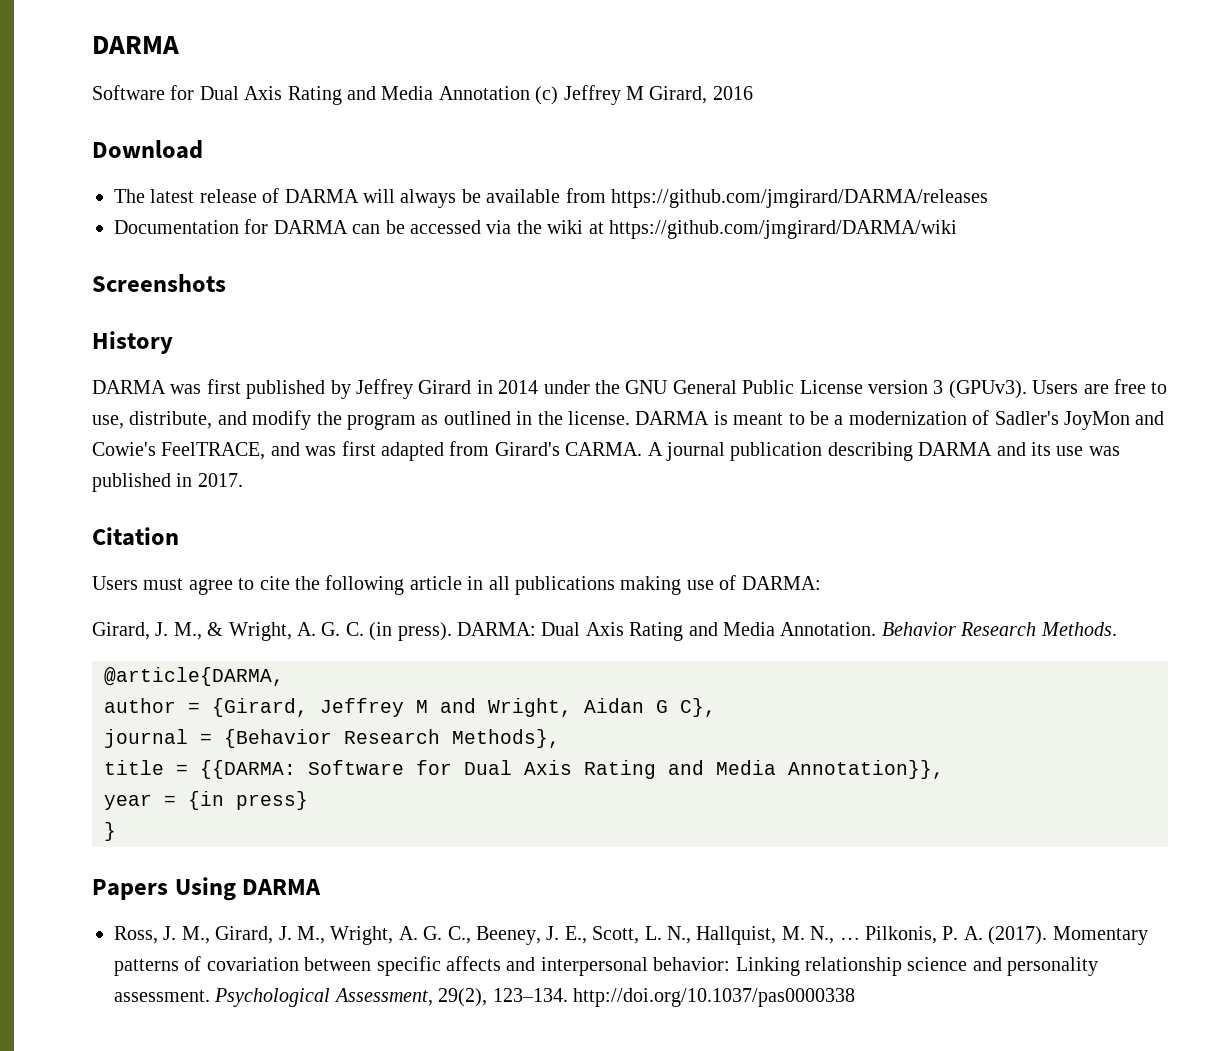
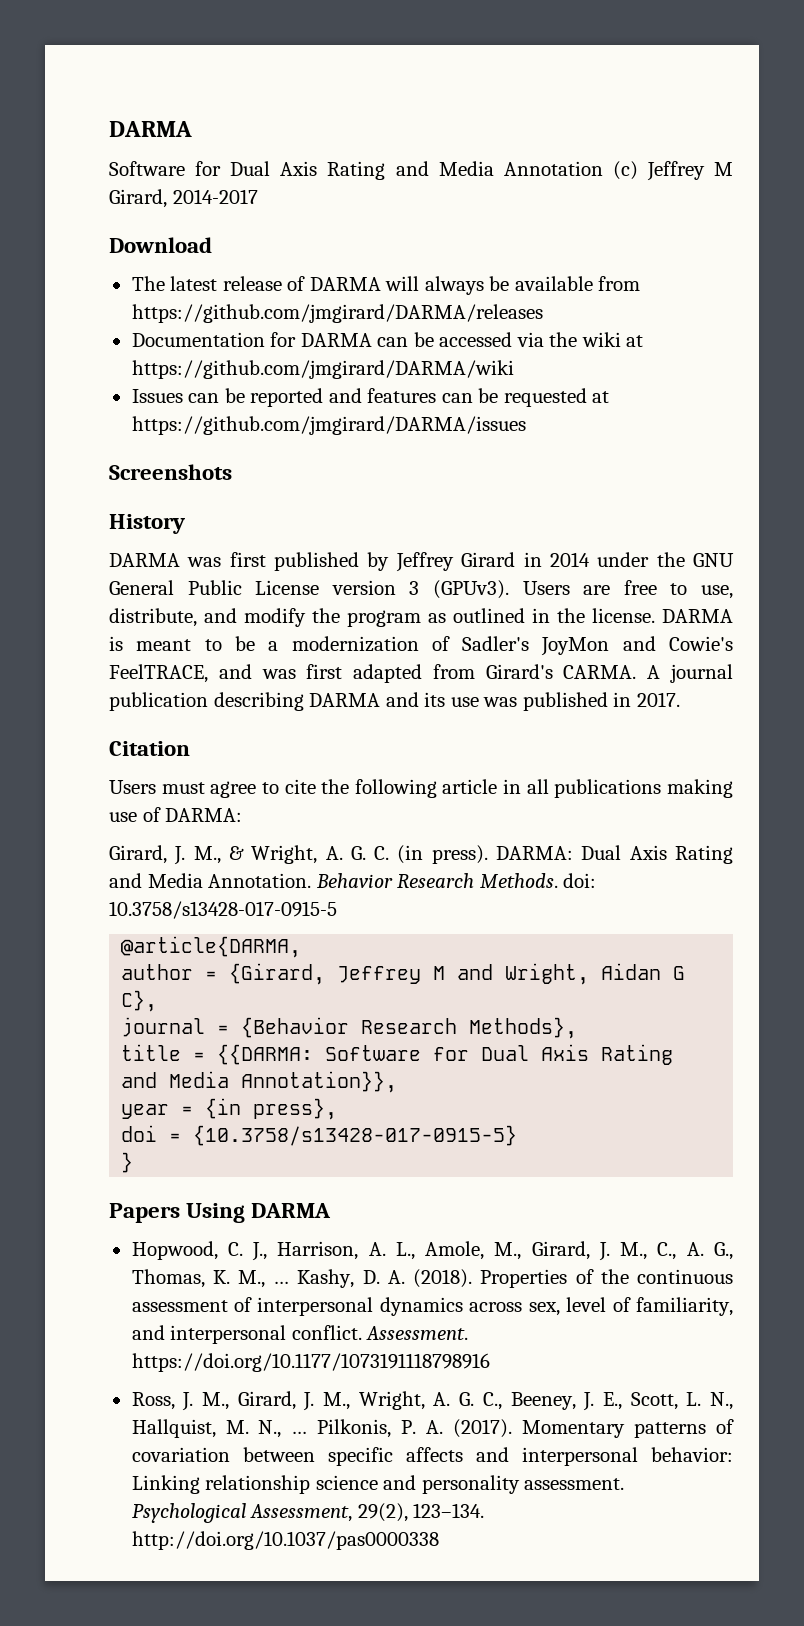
- Software for Dual Axis Rating and Media Annotation (c) Jeffrey M Girard, 2016
+ Software for Dual Axis Rating and Media Annotation (c) Jeffrey M Girard, 2014-2017
+ Issues can be reported and features can be requested at https://github.com/jmgirard/DARMA/issues
- Behavior Research Methods.
+ Behavior Research Methods. doi: 10.3758/s13428-017-0915-5
- year = {in press}
+ year = {in press},
+ doi = {10.3758/s13428-017-0915-5}
+ Hopwood, C. J., Harrison, A. L., Amole, M., Girard, J. M., C., A. G., Thomas, K. M., … Kashy, D. A. (2018). Properties of the continuous assessment of interpersonal dynamics across sex, level of familiarity, and interpersonal conflict. Assessment. https://doi.org/10.1177/1073191118798916

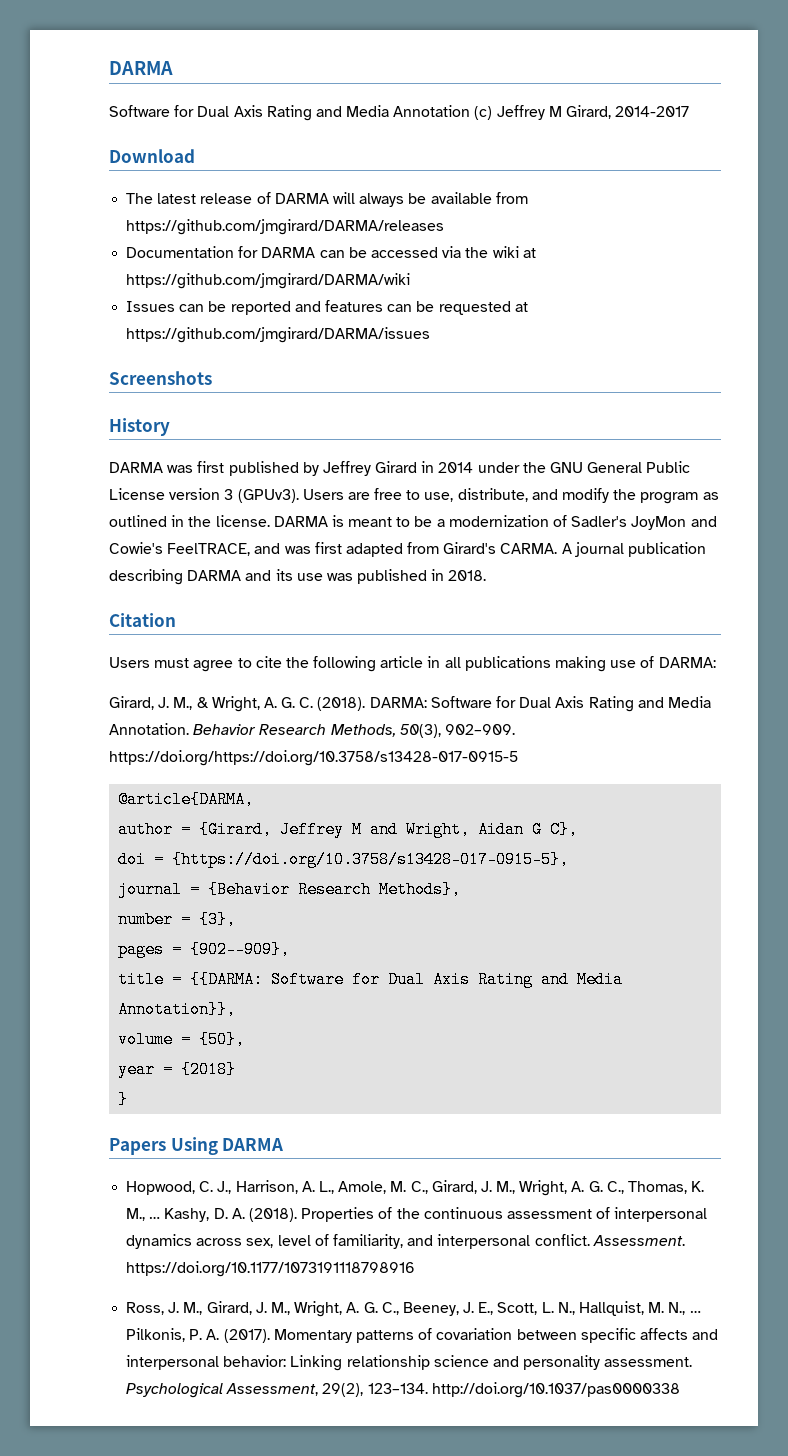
- A journal publication describing DARMA and its use was published in 2017.
+ A journal publication describing DARMA and its use was published in 2018.
- Girard, J. M., & Wright, A. G. C. (in press). DARMA: Dual Axis Rating and Media Annotation.
+ Girard, J. M., & Wright, A. G. C. (2018). DARMA: Software for Dual Axis Rating and Media Annotation.
- Behavior Research Methods. doi: 10.3758/s13428-017-0915-5
+ Behavior Research Methods, 50(3), 902–909. https://doi.org/https://doi.org/10.3758/s13428-017-0915-5
+ doi = {https://doi.org/10.3758/s13428-017-0915-5},
+ number = {3},
+ pages = {902--909},
+ volume = {50},
- year = {in press},
- doi = {10.3758/s13428-017-0915-5}
+ year = {2018}
- Hopwood, C. J., Harrison, A. L., Amole, M., Girard, J. M., C., A. G., Thomas, K. M., …
+ Hopwood, C. J., Harrison, A. L., Amole, M. C., Girard, J. M., Wright, A. G. C., Thomas, K. M., …

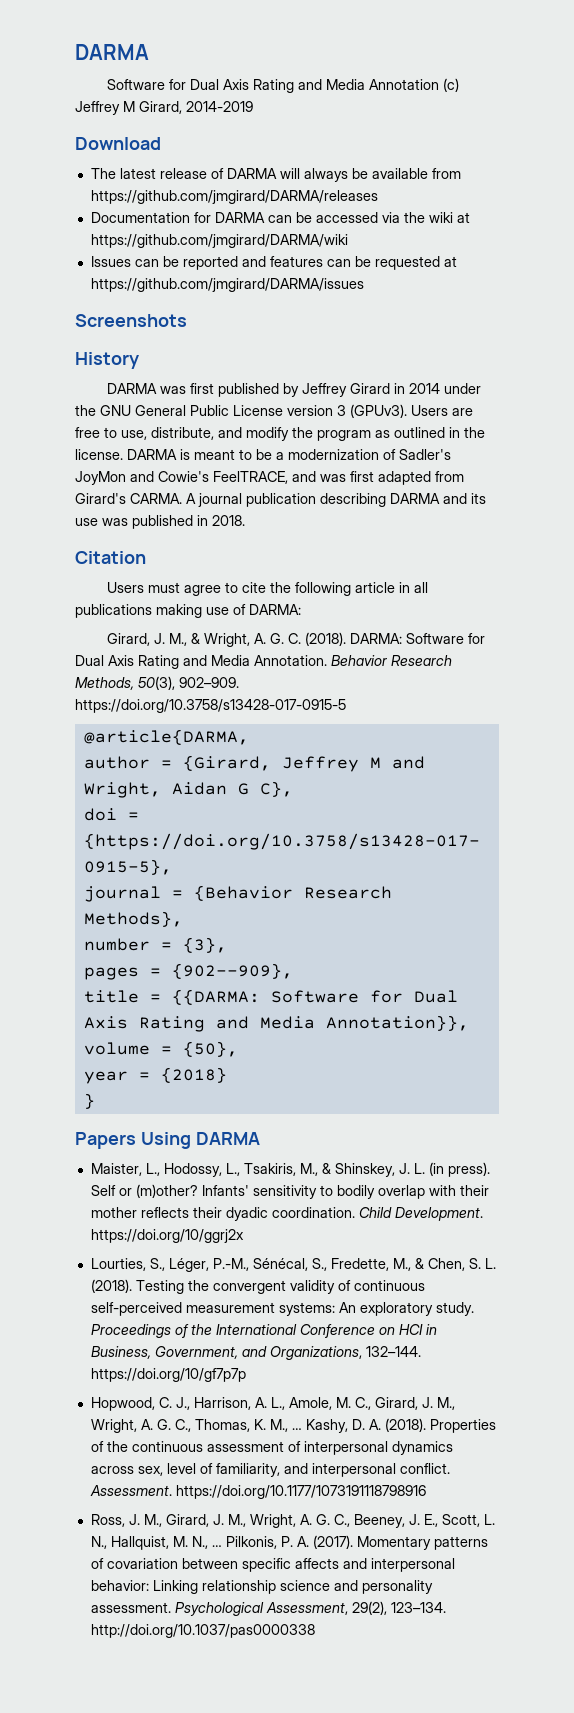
- Software for Dual Axis Rating and Media Annotation (c) Jeffrey M Girard, 2014-2017
+ Software for Dual Axis Rating and Media Annotation (c) Jeffrey M Girard, 2014-2019
- Behavior Research Methods, 50(3), 902–909. https://doi.org/https://doi.org/10.3758/s13428-017-0915-5
+ Behavior Research Methods, 50(3), 902–909. https://doi.org/10.3758/s13428-017-0915-5
+ Maister, L., Hodossy, L., Tsakiris, M., & Shinskey, J. L. (in press). Self or (m)other? Infants' sensitivity to bodily overlap with their mother reflects their dyadic coordination. Child Development. https://doi.org/10/ggrj2x
+ Lourties, S., Léger, P.-M., Sénécal, S., Fredette, M., & Chen, S. L. (2018). Testing the convergent validity of continuous self-perceived measurement systems: An exploratory study. Proceedings of the International Conference on HCI in Business, Government, and Organizations, 132–144. https://doi.org/10/gf7p7p

